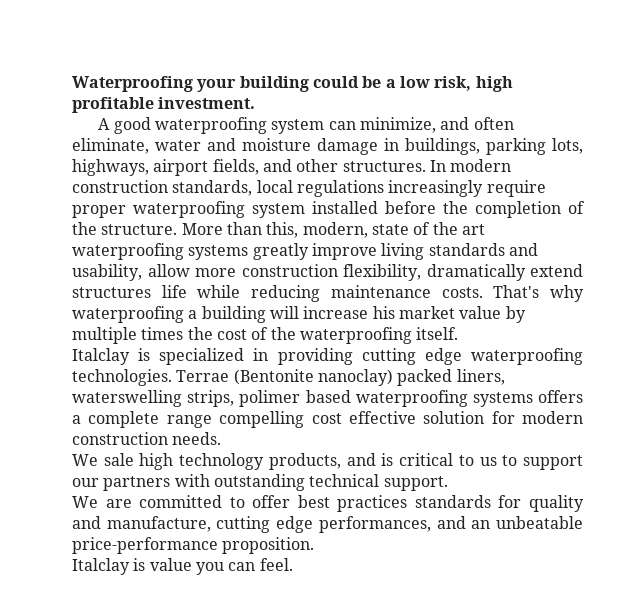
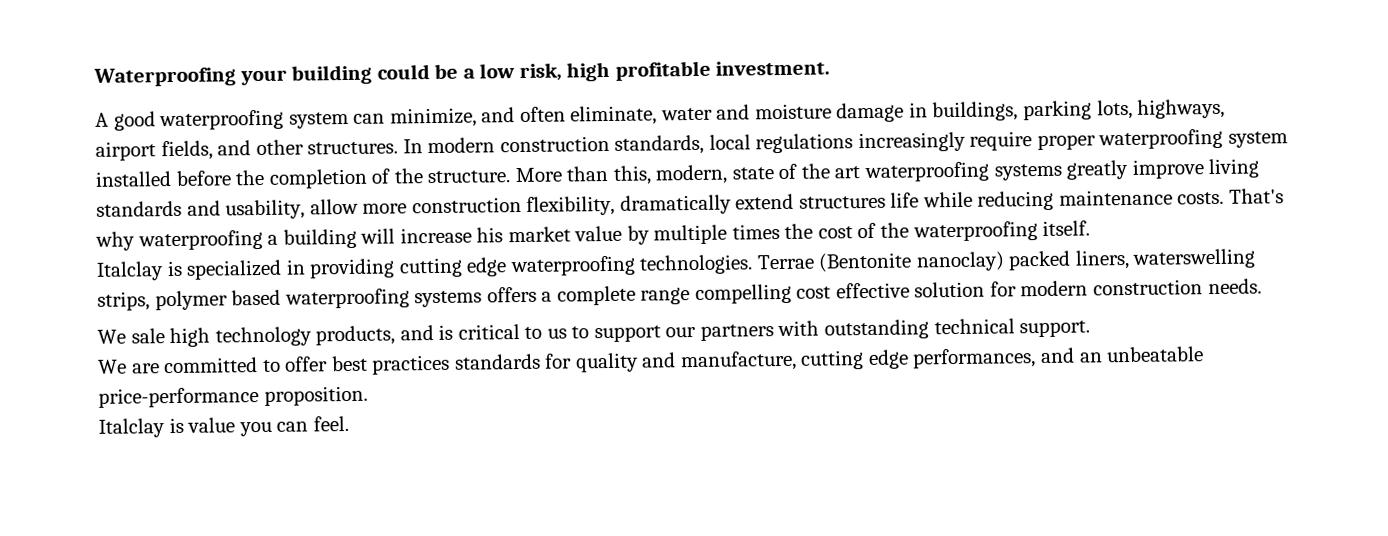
- Terrae (Bentonite nanoclay) packed liners, waterswelling strips, polimer based waterproofing systems offers a complete range compelling cost effective solution for modern construction needs.
+ Terrae (Bentonite nanoclay) packed liners, waterswelling strips, polymer based waterproofing systems offers a complete range compelling cost effective solution for modern construction needs.

